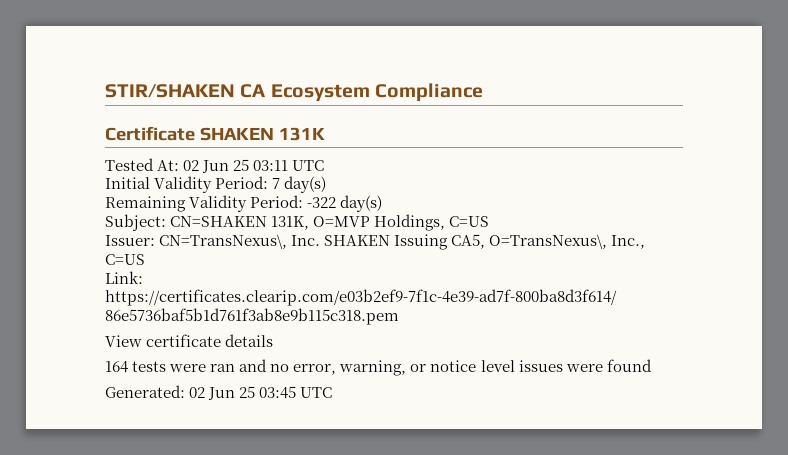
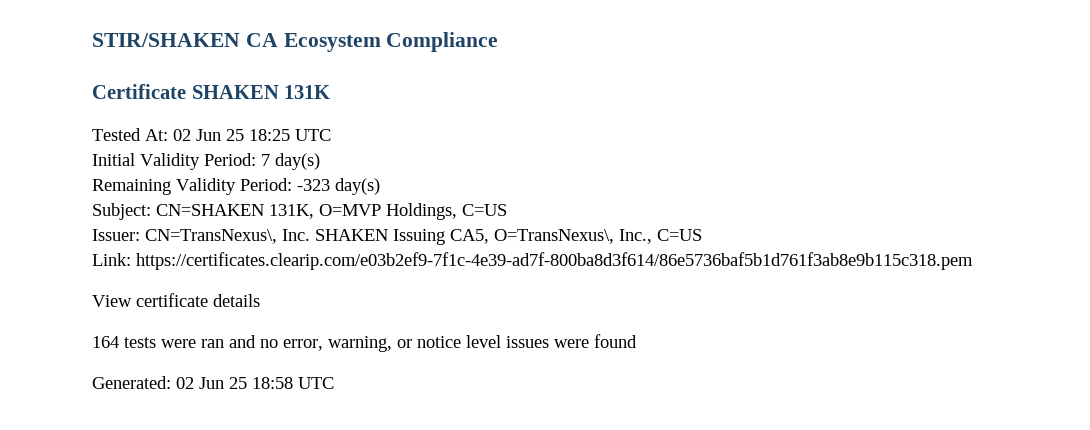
- Tested At: 02 Jun 25 03:11 UTC
+ Tested At: 02 Jun 25 18:25 UTC
- Remaining Validity Period: -322 day(s)
+ Remaining Validity Period: -323 day(s)
- Generated: 02 Jun 25 03:45 UTC
+ Generated: 02 Jun 25 18:58 UTC

